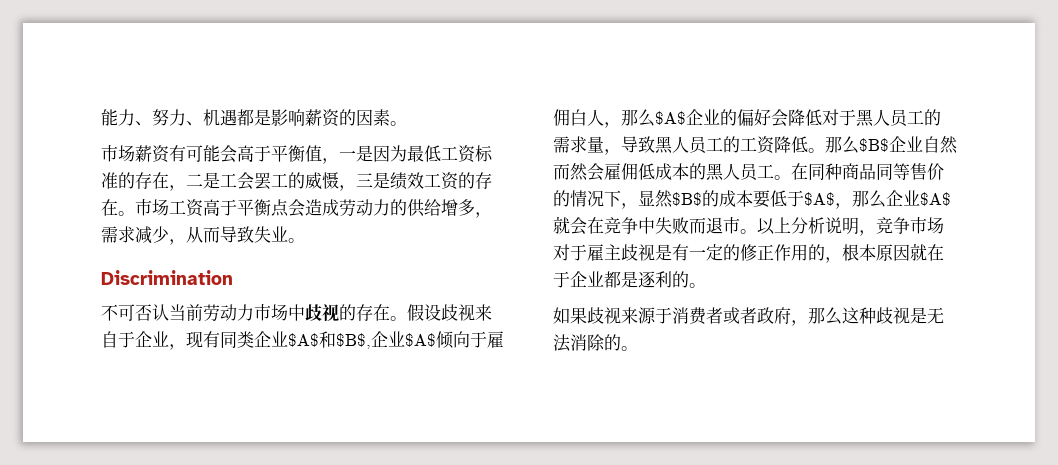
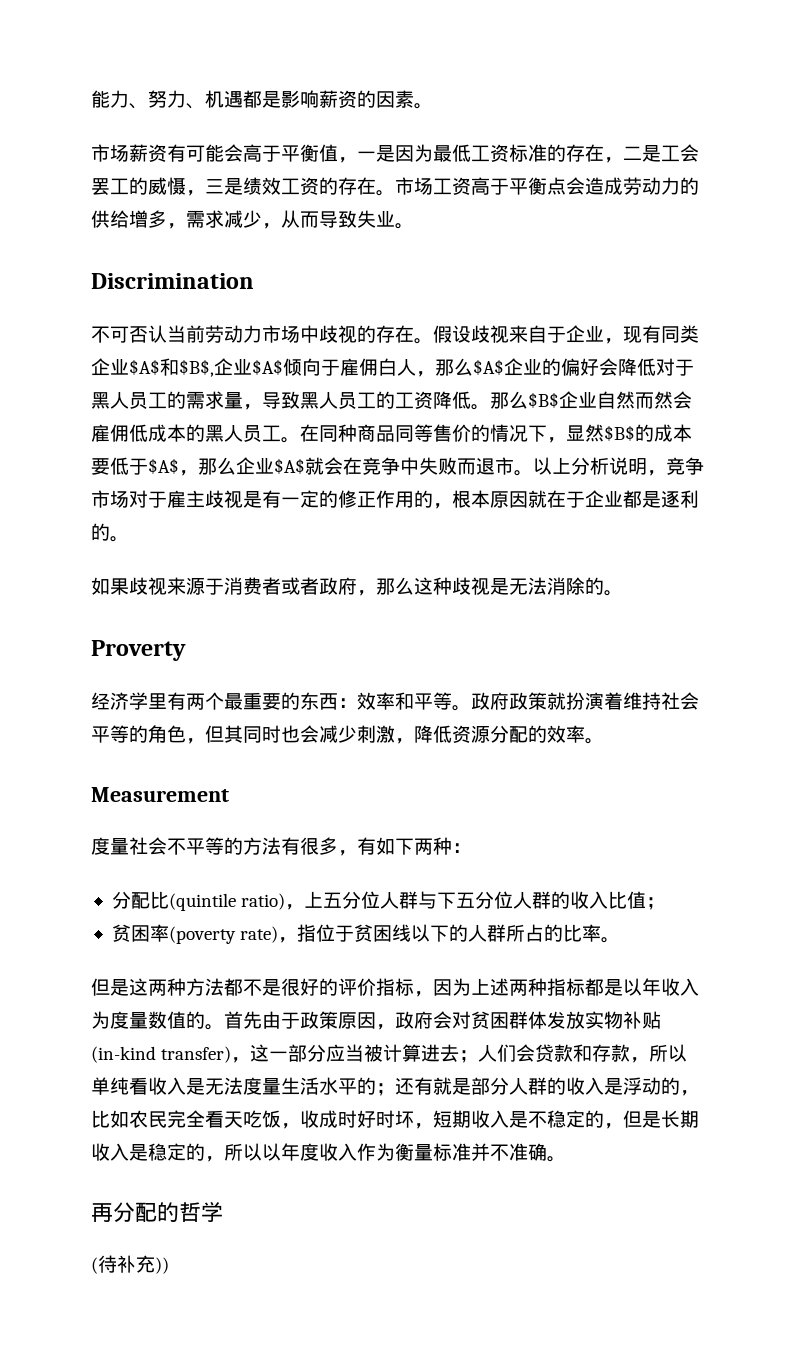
+ Proverty
+ 经济学里有两个最重要的东西：效率和平等。政府政策就扮演着维持社会平等的角色，但其同时也会减少刺激，降低资源分配的效率。
+ Measurement
+ 度量社会不平等的方法有很多，有如下两种：
+ 分配比(quintile ratio)，上五分位人群与下五分位人群的收入比值；
+ 贫困率(poverty rate)，指位于贫困线以下的人群所占的比率。
+ 但是这两种方法都不是很好的评价指标，因为上述两种指标都是以年收入为度量数值的。首先由于政策原因，政府会对贫困群体发放实物补贴(in-kind transfer)，这一部分应当被计算进去；人们会贷款和存款，所以单纯看收入是无法度量生活水平的；还有就是部分人群的收入是浮动的，比如农民完全看天吃饭，收成时好时坏，短期收入是不稳定的，但是长期收入是稳定的，所以以年度收入作为衡量标准并不准确。
+ 再分配的哲学
+ (待补充))

